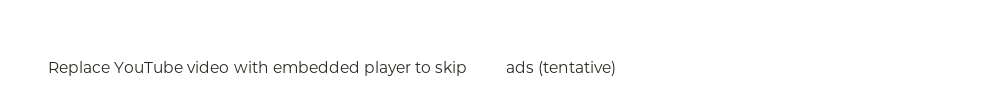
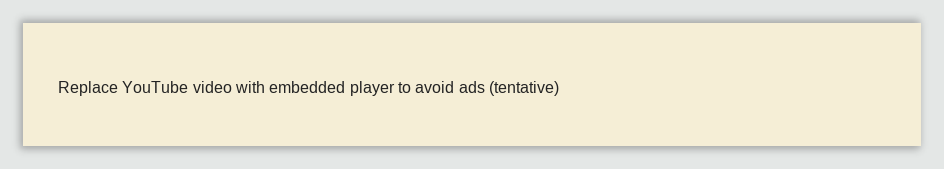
- Replace YouTube video with embedded player to skip ads (tentative)
+ Replace YouTube video with embedded player to avoid ads (tentative)

